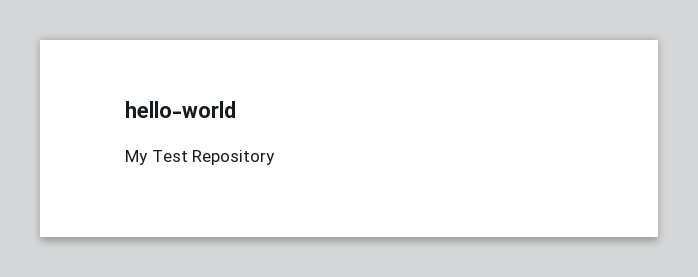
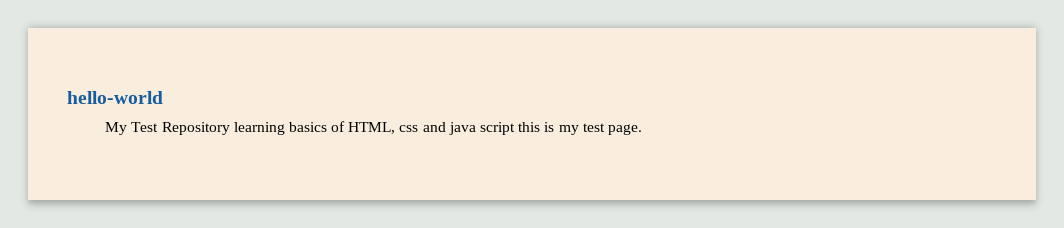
- My Test Repository
+ My Test Repository learning basics of HTML, css and java script this is my test page.

